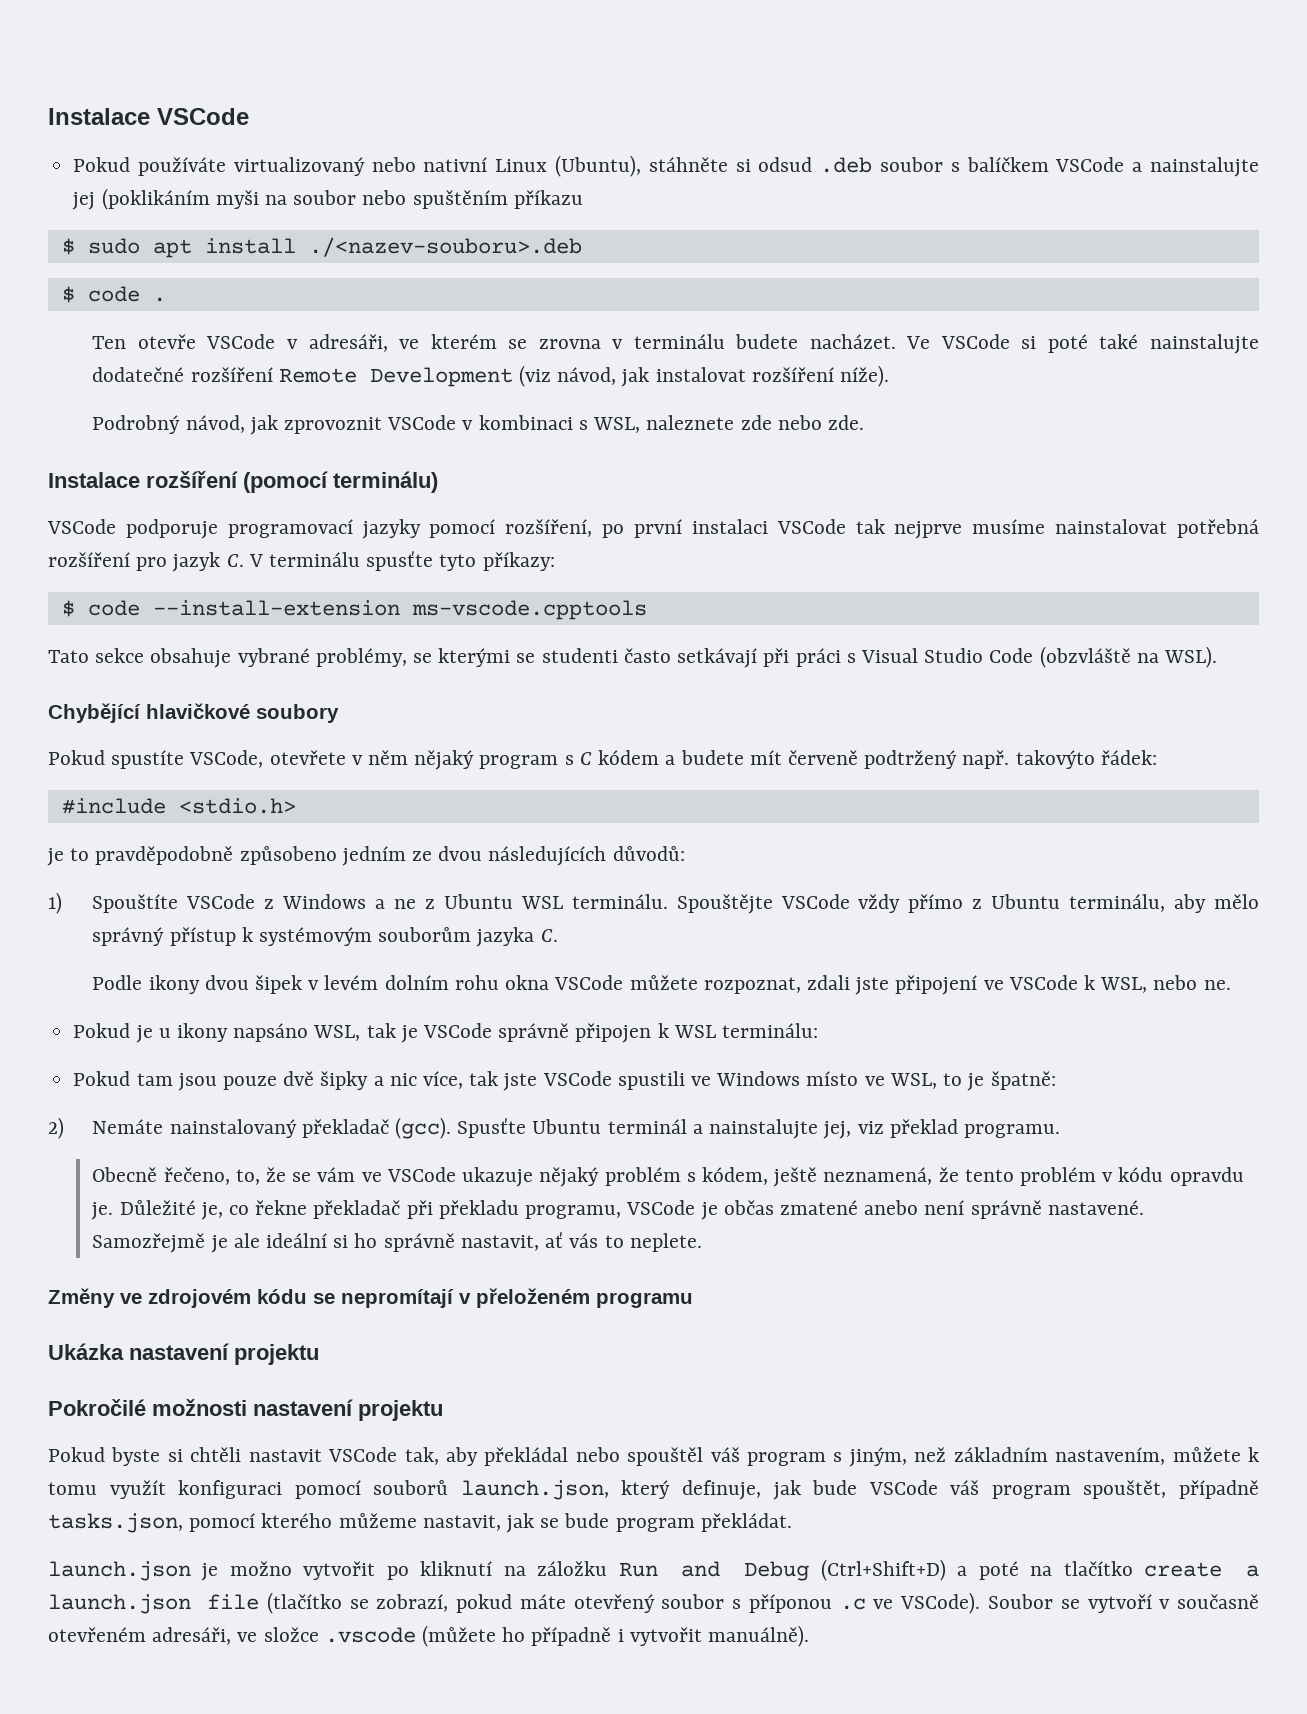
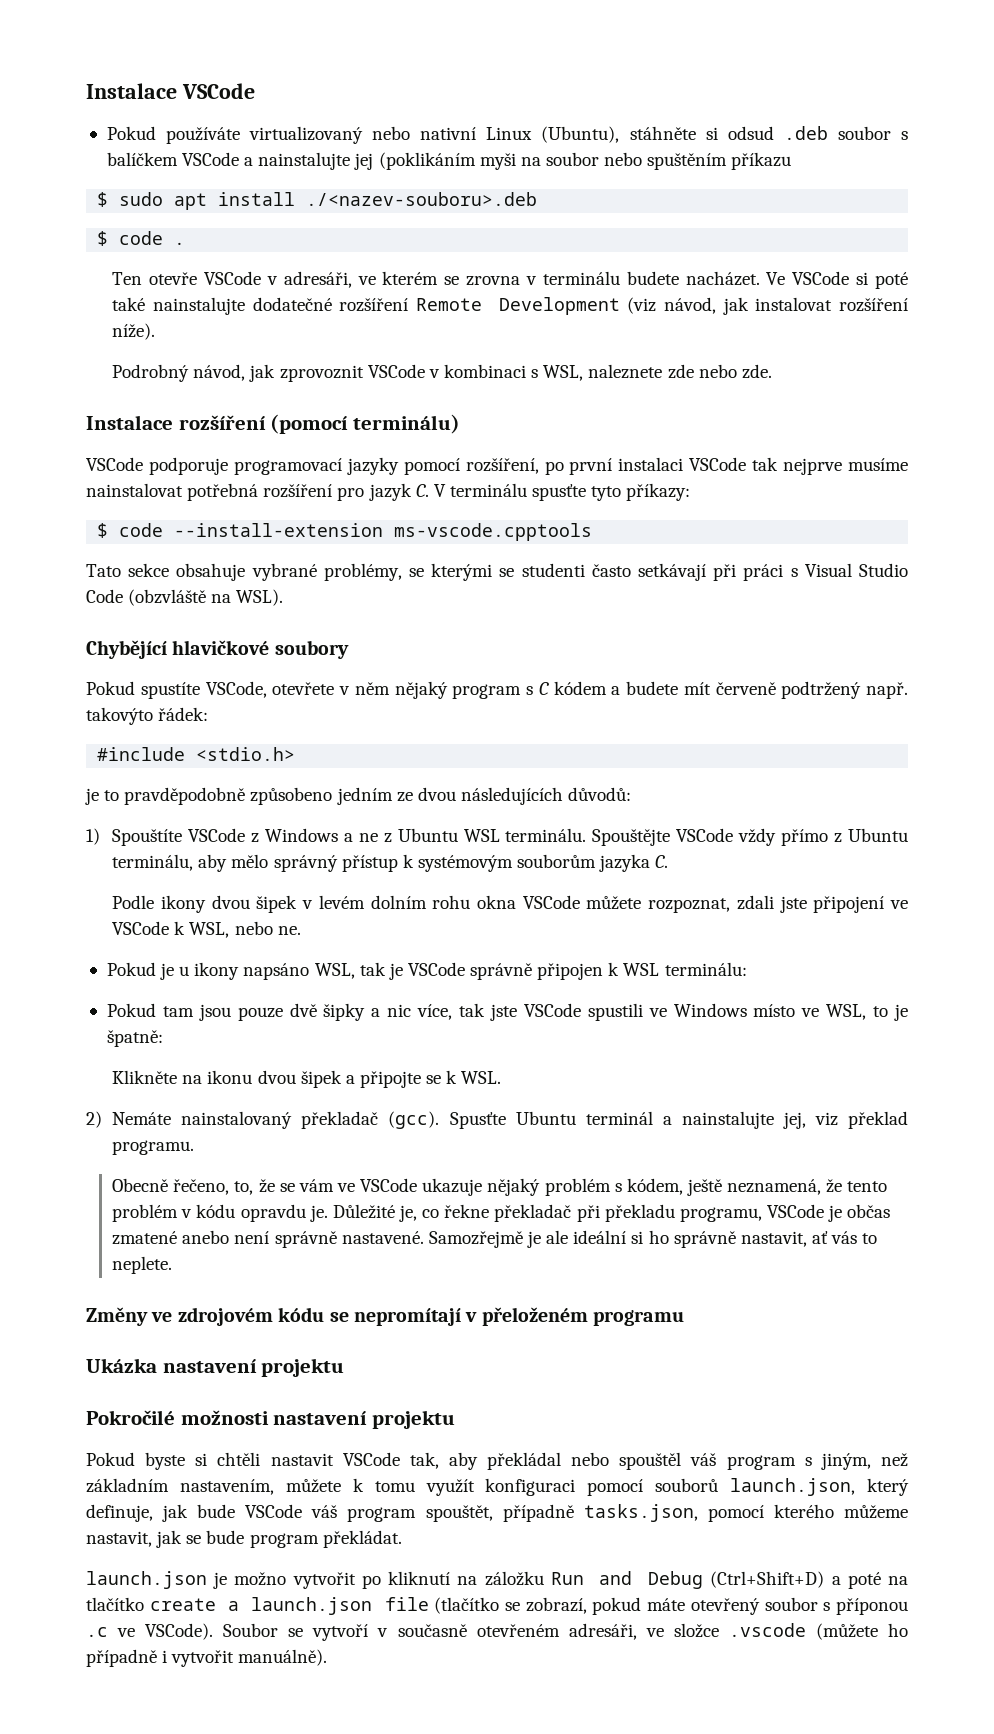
+ Klikněte na ikonu dvou šipek a připojte se k WSL.

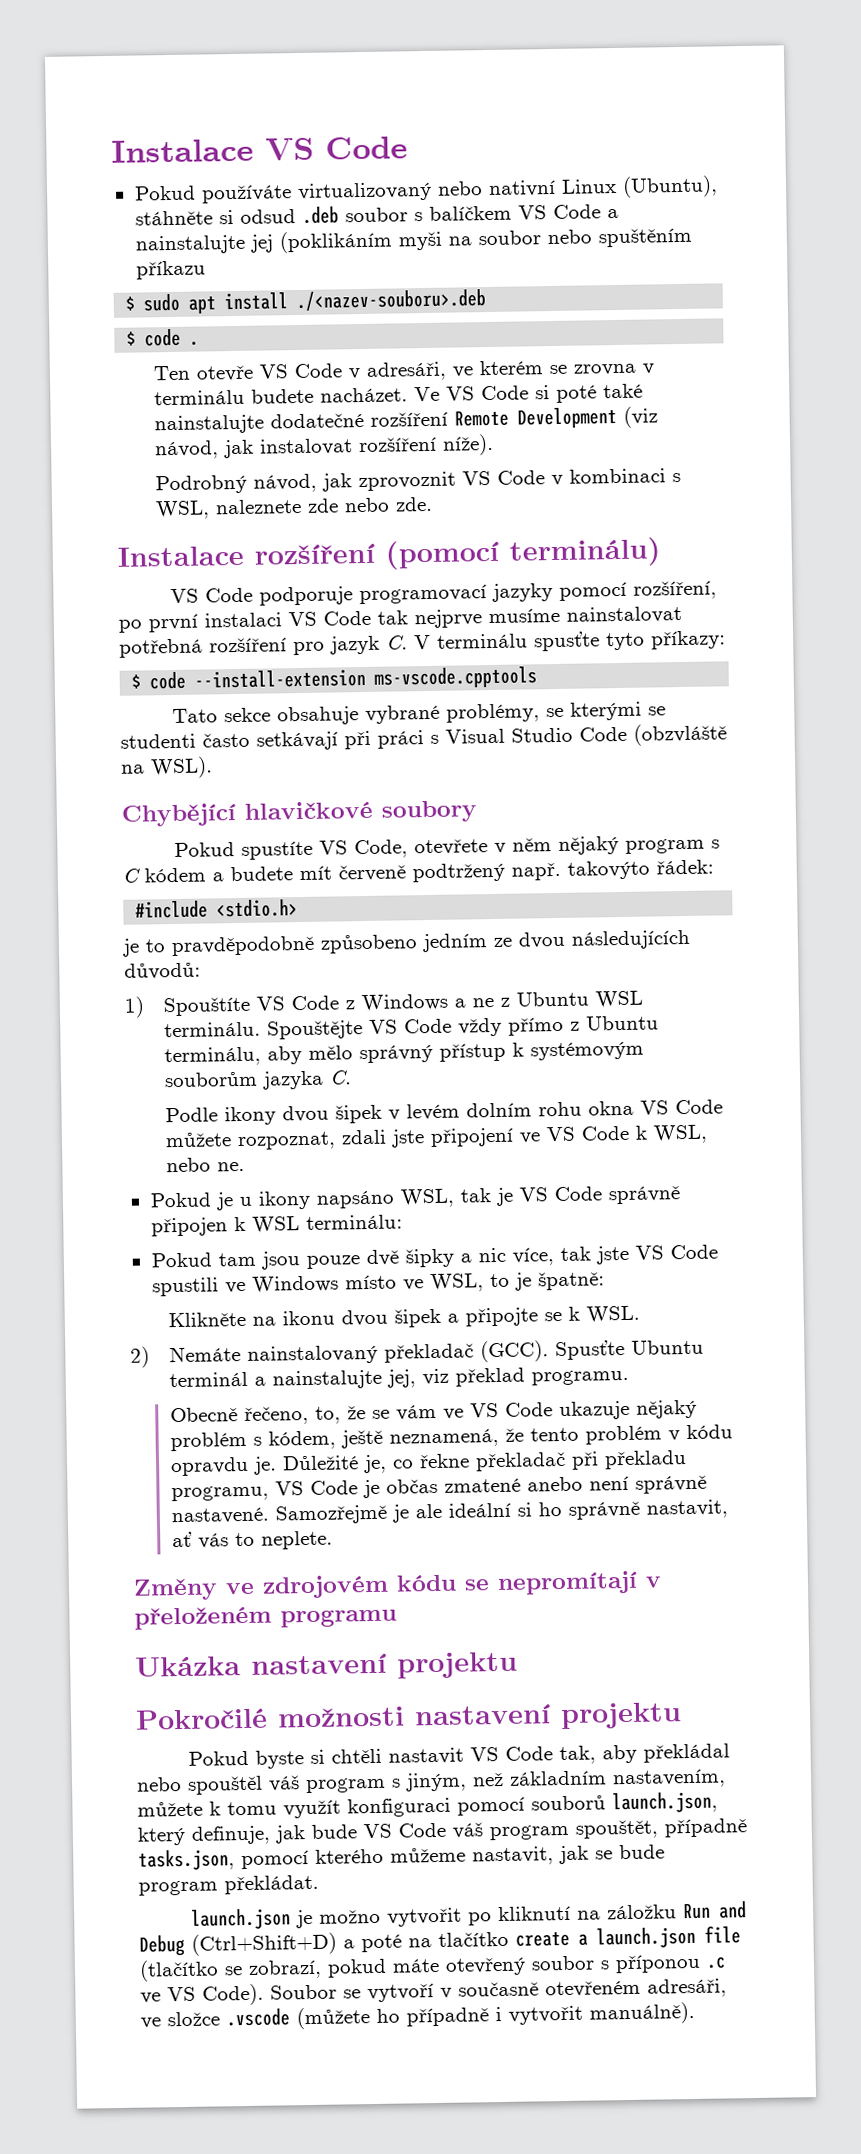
- Instalace VSCode
+ Instalace VS Code
- Pokud používáte virtualizovaný nebo nativní Linux (Ubuntu), stáhněte si odsud .deb soubor s balíčkem VSCode a nainstalujte jej (poklikáním myši na soubor nebo spuštěním příkazu
+ Pokud používáte virtualizovaný nebo nativní Linux (Ubuntu), stáhněte si odsud .deb soubor s balíčkem VS Code a nainstalujte jej (poklikáním myši na soubor nebo spuštěním příkazu
- Ten otevře VSCode v adresáři, ve kterém se zrovna v terminálu budete nacházet.
+ Ten otevře VS Code v adresáři, ve kterém se zrovna v terminálu budete nacházet.
- Ve VSCode si poté také nainstalujte dodatečné rozšíření Remote Development (viz návod, jak instalovat rozšíření níže).
+ Ve VS Code si poté také nainstalujte dodatečné rozšíření Remote Development (viz návod, jak instalovat rozšíření níže).
- Podrobný návod, jak zprovoznit VSCode v kombinaci s WSL, naleznete zde nebo zde.
+ Podrobný návod, jak zprovoznit VS Code v kombinaci s WSL, naleznete zde nebo zde.
- VSCode podporuje programovací jazyky pomocí rozšíření, po první instalaci VSCode tak nejprve musíme nainstalovat potřebná rozšíření pro jazyk C. V terminálu spusťte tyto příkazy:
+ VS Code podporuje programovací jazyky pomocí rozšíření, po první instalaci VS Code tak nejprve musíme nainstalovat potřebná rozšíření pro jazyk C. V terminálu spusťte tyto příkazy:
- Pokud spustíte VSCode, otevřete v něm nějaký program s C kódem a budete mít červeně podtržený např. takovýto řádek:
+ Pokud spustíte VS Code, otevřete v něm nějaký program s C kódem a budete mít červeně podtržený např. takovýto řádek:
- 1) Spouštíte VSCode z Windows a ne z Ubuntu WSL terminálu.
+ 1) Spouštíte VS Code z Windows a ne z Ubuntu WSL terminálu.
- Spouštějte VSCode vždy přímo z Ubuntu terminálu, aby mělo správný přístup k systémovým souborům jazyka C.
+ Spouštějte VS Code vždy přímo z Ubuntu terminálu, aby mělo správný přístup k systémovým souborům jazyka C.
- Podle ikony dvou šipek v levém dolním rohu okna VSCode můžete rozpoznat, zdali jste připojení ve VSCode k WSL, nebo ne.
+ Podle ikony dvou šipek v levém dolním rohu okna VS Code můžete rozpoznat, zdali jste připojení ve VS Code k WSL, nebo ne.
- Pokud je u ikony napsáno WSL, tak je VSCode správně připojen k WSL terminálu:
+ Pokud je u ikony napsáno WSL, tak je VS Code správně připojen k WSL terminálu:
- Pokud tam jsou pouze dvě šipky a nic více, tak jste VSCode spustili ve Windows místo ve WSL, to je špatně:
+ Pokud tam jsou pouze dvě šipky a nic více, tak jste VS Code spustili ve Windows místo ve WSL, to je špatně:
- 2) Nemáte nainstalovaný překladač (gcc).
+ 2) Nemáte nainstalovaný překladač (GCC).
- Obecně řečeno, to, že se vám ve VSCode ukazuje nějaký problém s kódem, ještě neznamená, že tento problém v kódu opravdu je.
+ Obecně řečeno, to, že se vám ve VS Code ukazuje nějaký problém s kódem, ještě neznamená, že tento problém v kódu opravdu je.
- Důležité je, co řekne překladač při překladu programu, VSCode je občas zmatené anebo není správně nastavené.
+ Důležité je, co řekne překladač při překladu programu, VS Code je občas zmatené anebo není správně nastavené.
- Pokud byste si chtěli nastavit VSCode tak, aby překládal nebo spouštěl váš program s jiným, než základním nastavením, můžete k tomu využít konfiguraci pomocí souborů launch.json, který definuje, jak bude VSCode váš program spouštět, případně tasks.json, pomocí kterého můžeme nastavit, jak se bude program překládat.
+ Pokud byste si chtěli nastavit VS Code tak, aby překládal nebo spouštěl váš program s jiným, než základním nastavením, můžete k tomu využít konfiguraci pomocí souborů launch.json, který definuje, jak bude VS Code váš program spouštět, případně tasks.json, pomocí kterého můžeme nastavit, jak se bude program překládat.
- launch.json je možno vytvořit po kliknutí na záložku Run and Debug (Ctrl+Shift+D) a poté na tlačítko create a launch.json file (tlačítko se zobrazí, pokud máte otevřený soubor s příponou .c ve VSCode).
+ launch.json je možno vytvořit po kliknutí na záložku Run and Debug (Ctrl+Shift+D) a poté na tlačítko create a launch.json file (tlačítko se zobrazí, pokud máte otevřený soubor s příponou .c ve VS Code).

